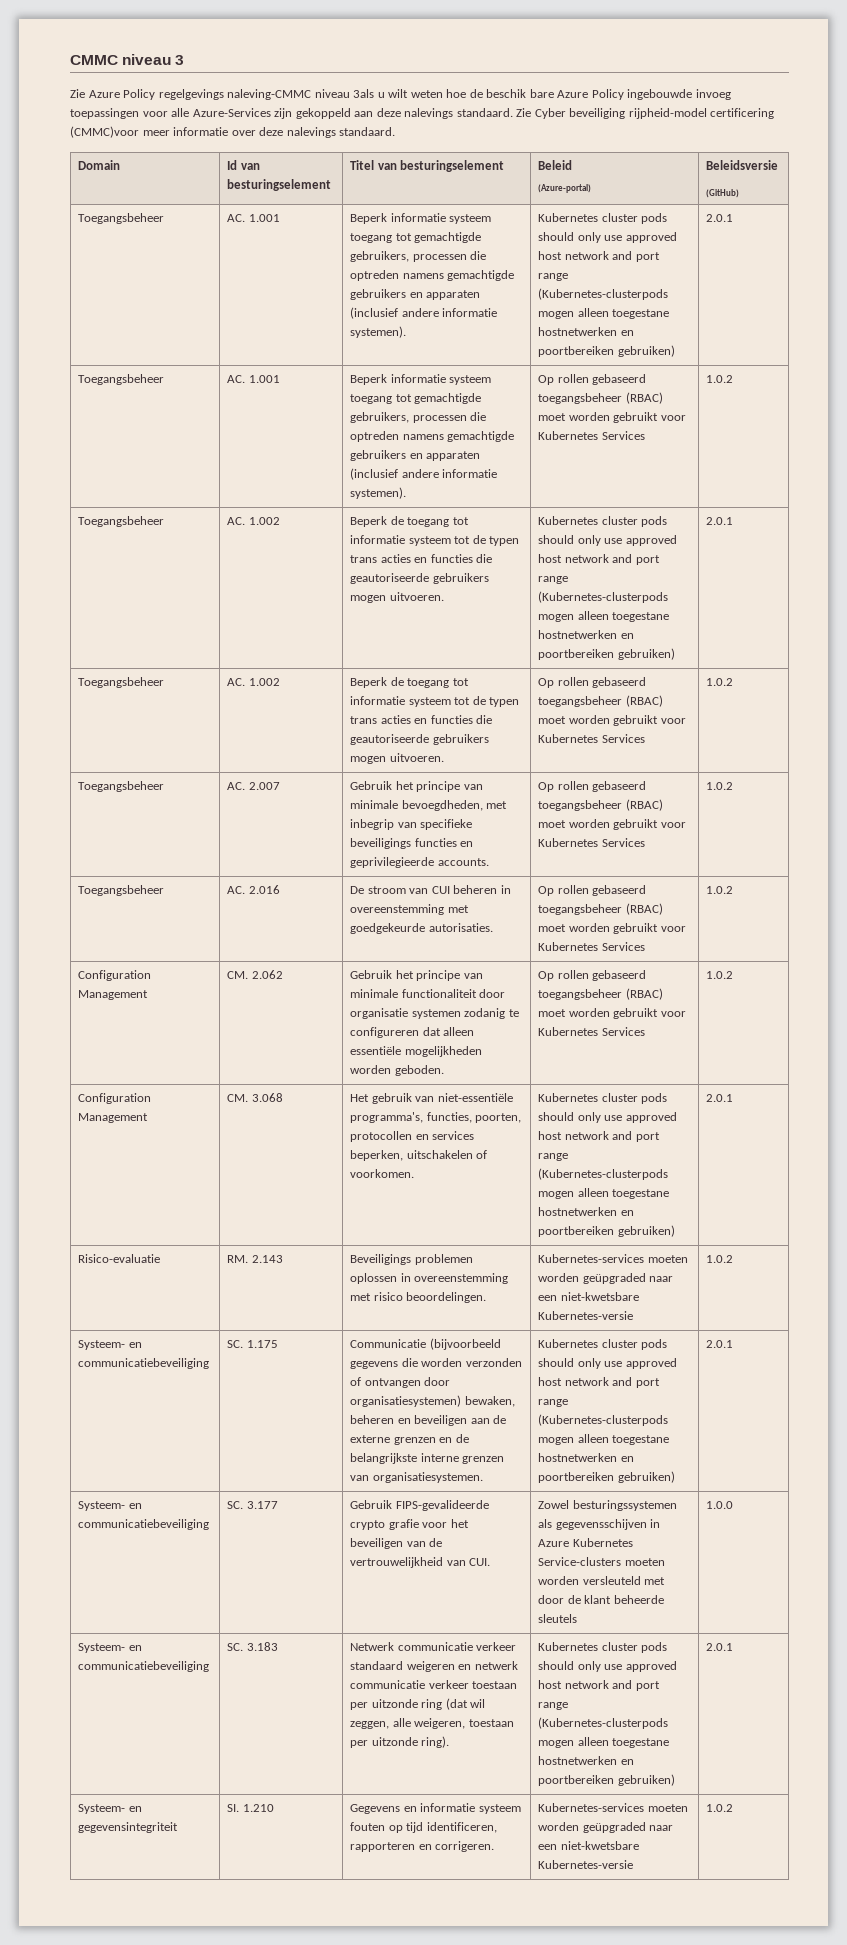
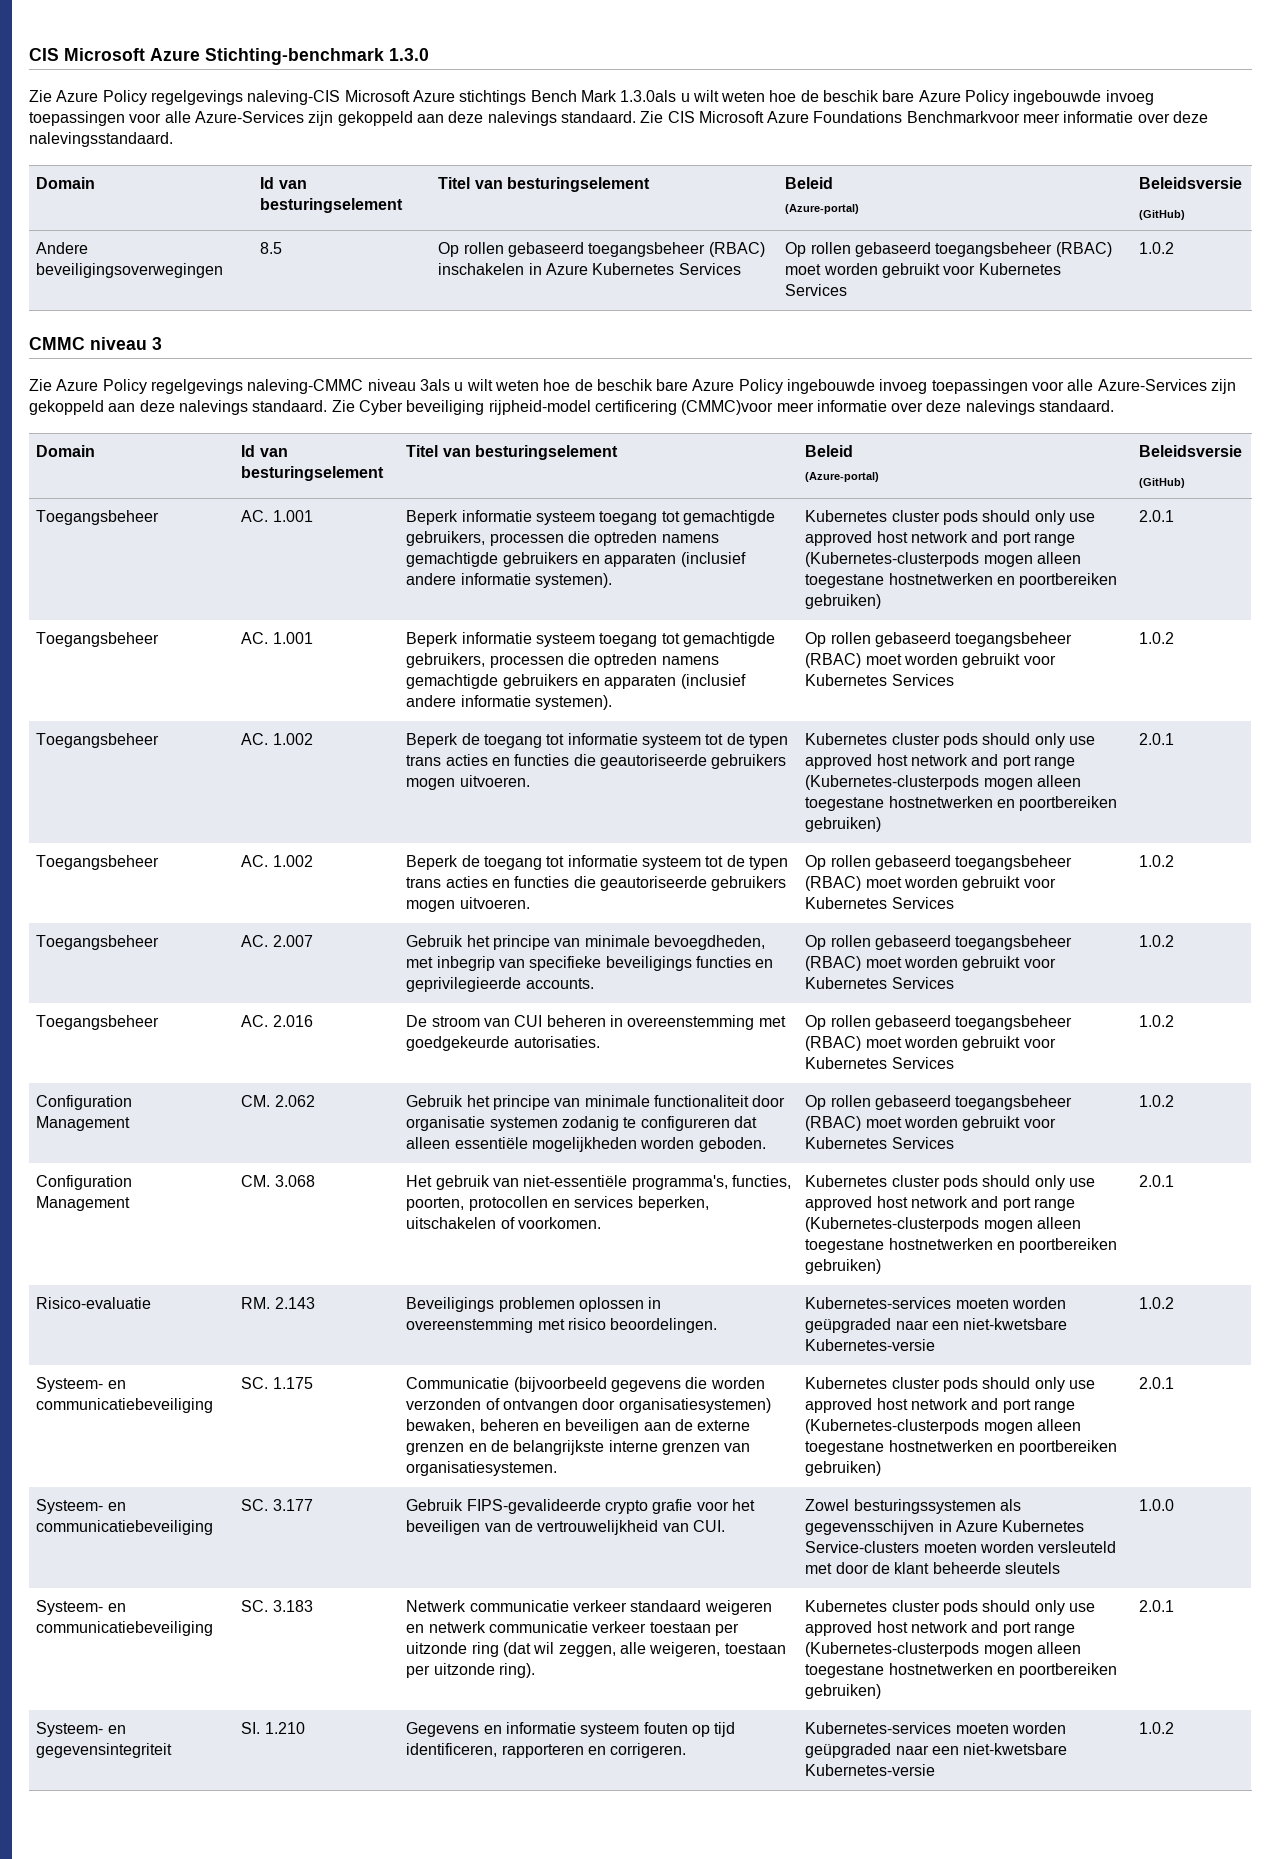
+ CIS Microsoft Azure Stichting-benchmark 1.3.0
+ Zie Azure Policy regelgevings naleving-CIS Microsoft Azure stichtings Bench Mark 1.3.0als u wilt weten hoe de beschik bare Azure Policy ingebouwde invoeg toepassingen voor alle Azure-Services zijn gekoppeld aan deze nalevings standaard. Zie CIS Microsoft Azure Foundations Benchmarkvoor meer informatie over deze nalevingsstandaard.
+ Domain | Id van besturingselement | Titel van besturingselement | Beleid
+ (Azure-portal) | Beleidsversie
+ (GitHub)
+ Andere beveiligingsoverwegingen | 8.5 | Op rollen gebaseerd toegangsbeheer (RBAC) inschakelen in Azure Kubernetes Services | Op rollen gebaseerd toegangsbeheer (RBAC) moet worden gebruikt voor Kubernetes Services | 1.0.2

